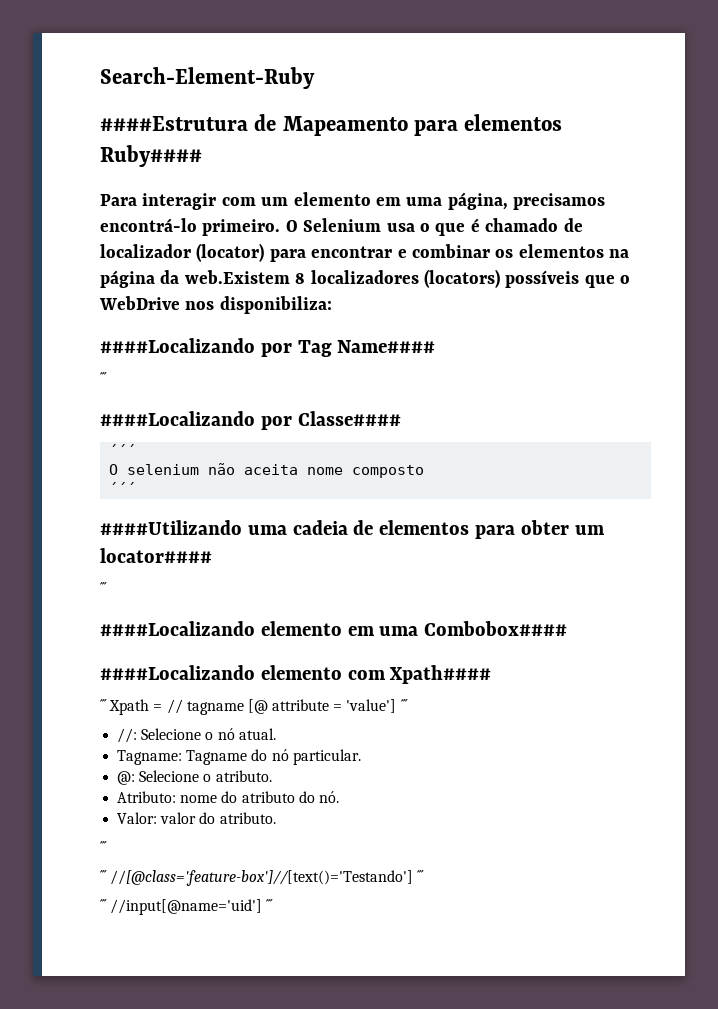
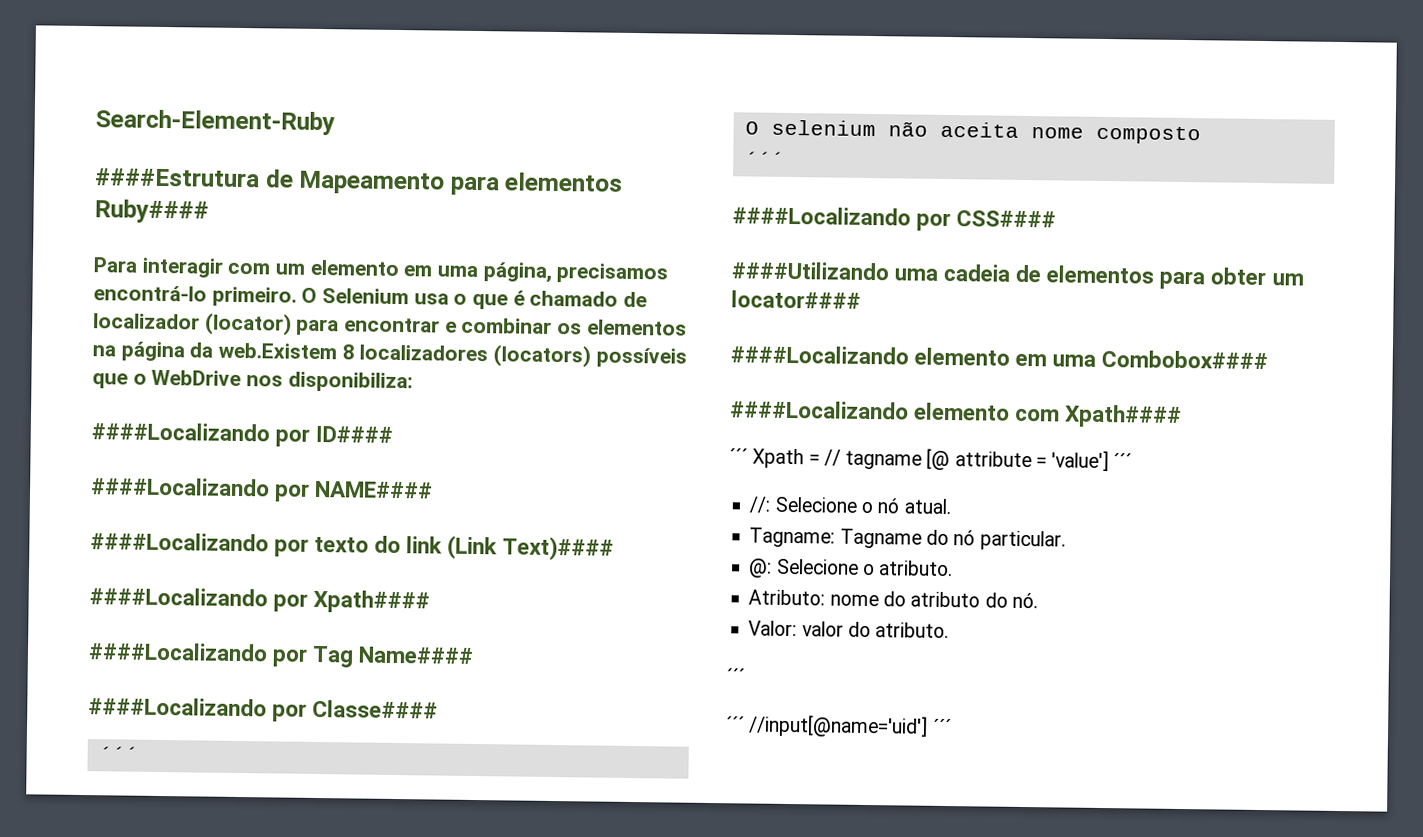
+ ####Localizando por ID####
+ ####Localizando por NAME####
+ ####Localizando por texto do link (Link Text)####
+ ####Localizando por Xpath####
  ####Localizando por Tag Name####
- ´´´
+ ####Localizando por CSS####
  ####Utilizando uma cadeia de elementos para obter um locator####
- ´´´
- ´´´ //[@class='feature-box']//[text()='Testando'] ´´´

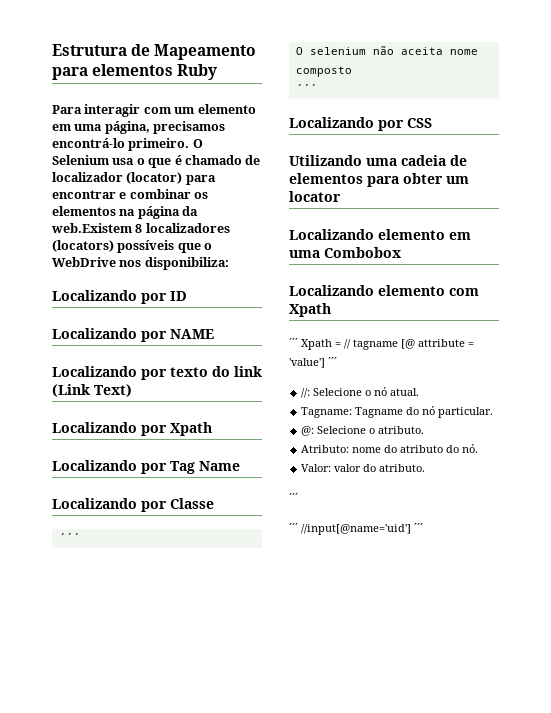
- Search-Element-Ruby
- ####Estrutura de Mapeamento para elementos Ruby####
+ Estrutura de Mapeamento para elementos Ruby
- ####Localizando por ID####
- ####Localizando por NAME####
- ####Localizando por texto do link (Link Text)####
- ####Localizando por Xpath####
- ####Localizando por Tag Name####
- ####Localizando por Classe####
+ Localizando por ID
+ Localizando por NAME
+ Localizando por texto do link (Link Text)
+ Localizando por Xpath
+ Localizando por Tag Name
+ Localizando por Classe
- ####Localizando por CSS####
- ####Utilizando uma cadeia de elementos para obter um locator####
- ####Localizando elemento em uma Combobox####
- ####Localizando elemento com Xpath####
+ Localizando por CSS
+ Utilizando uma cadeia de elementos para obter um locator
+ Localizando elemento em uma Combobox
+ Localizando elemento com Xpath

